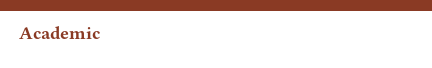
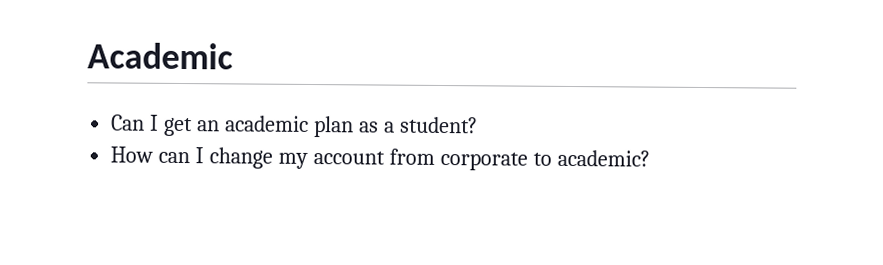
+ Can I get an academic plan as a student?
+ How can I change my account from corporate to academic?

